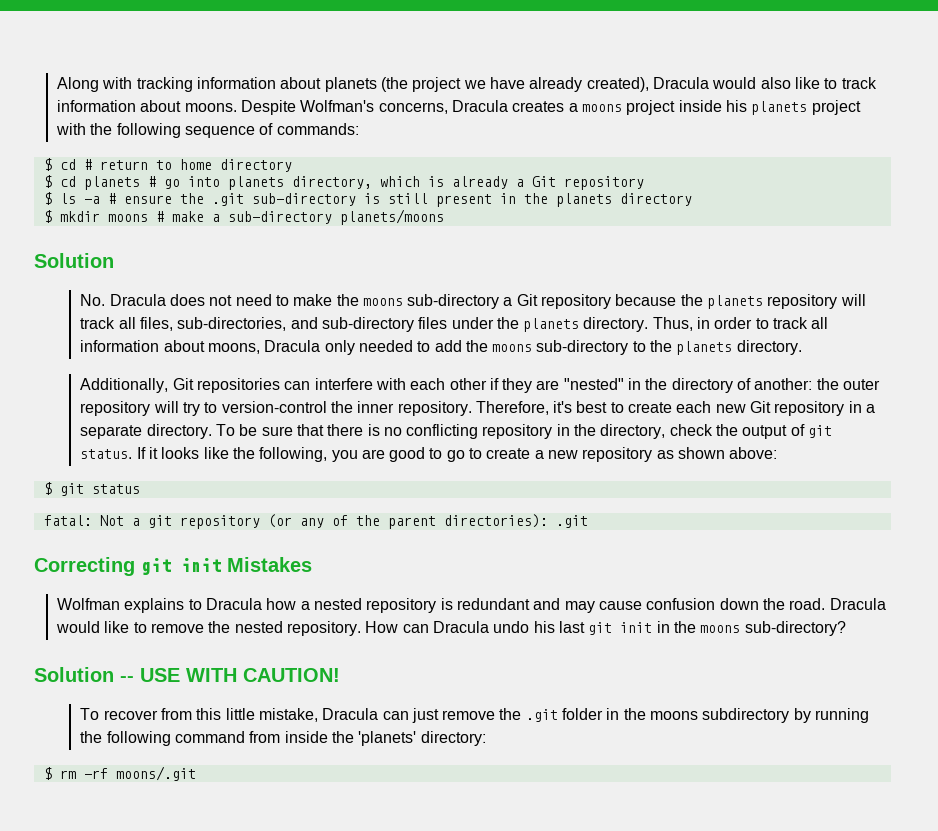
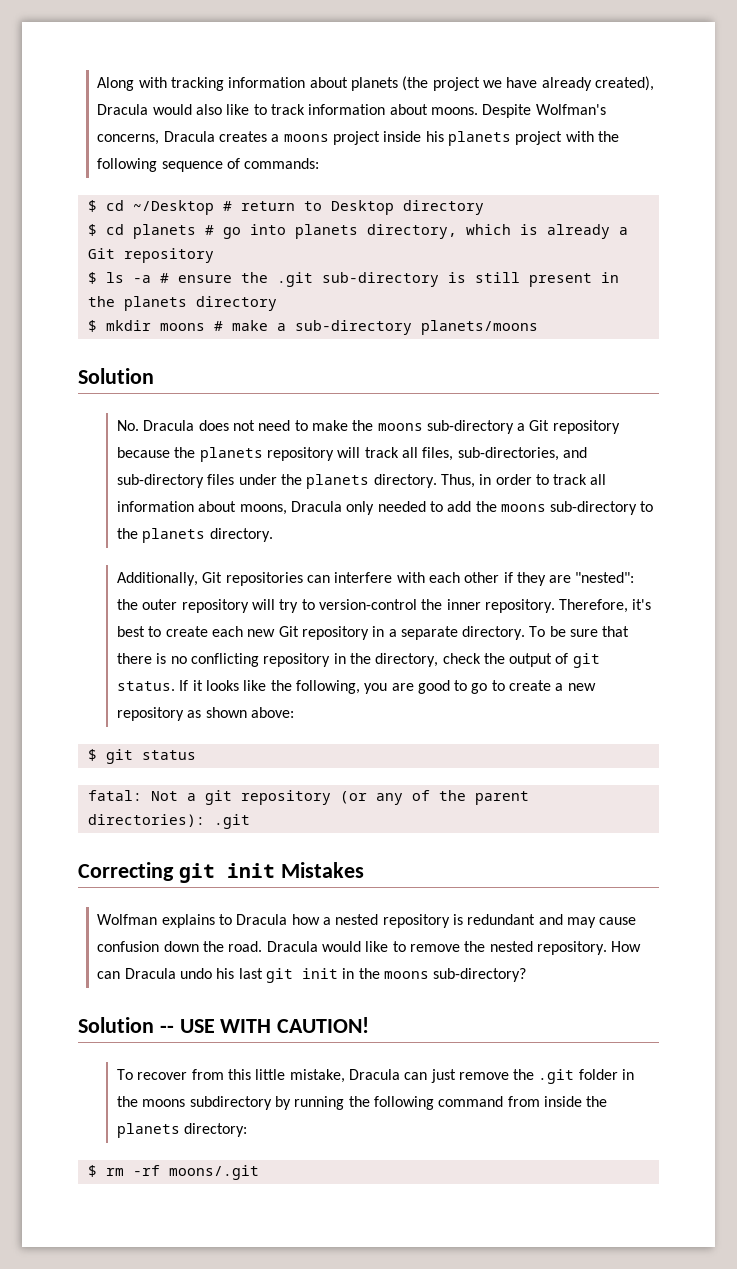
- $ cd # return to home directory
+ $ cd ~/Desktop # return to Desktop directory
- Additionally, Git repositories can interfere with each other if they are "nested" in the directory of another: the outer repository will try to version-control the inner repository.
+ Additionally, Git repositories can interfere with each other if they are "nested": the outer repository will try to version-control the inner repository.
- To recover from this little mistake, Dracula can just remove the .git folder in the moons subdirectory by running the following command from inside the 'planets' directory:
+ To recover from this little mistake, Dracula can just remove the .git folder in the moons subdirectory by running the following command from inside the planets directory:

